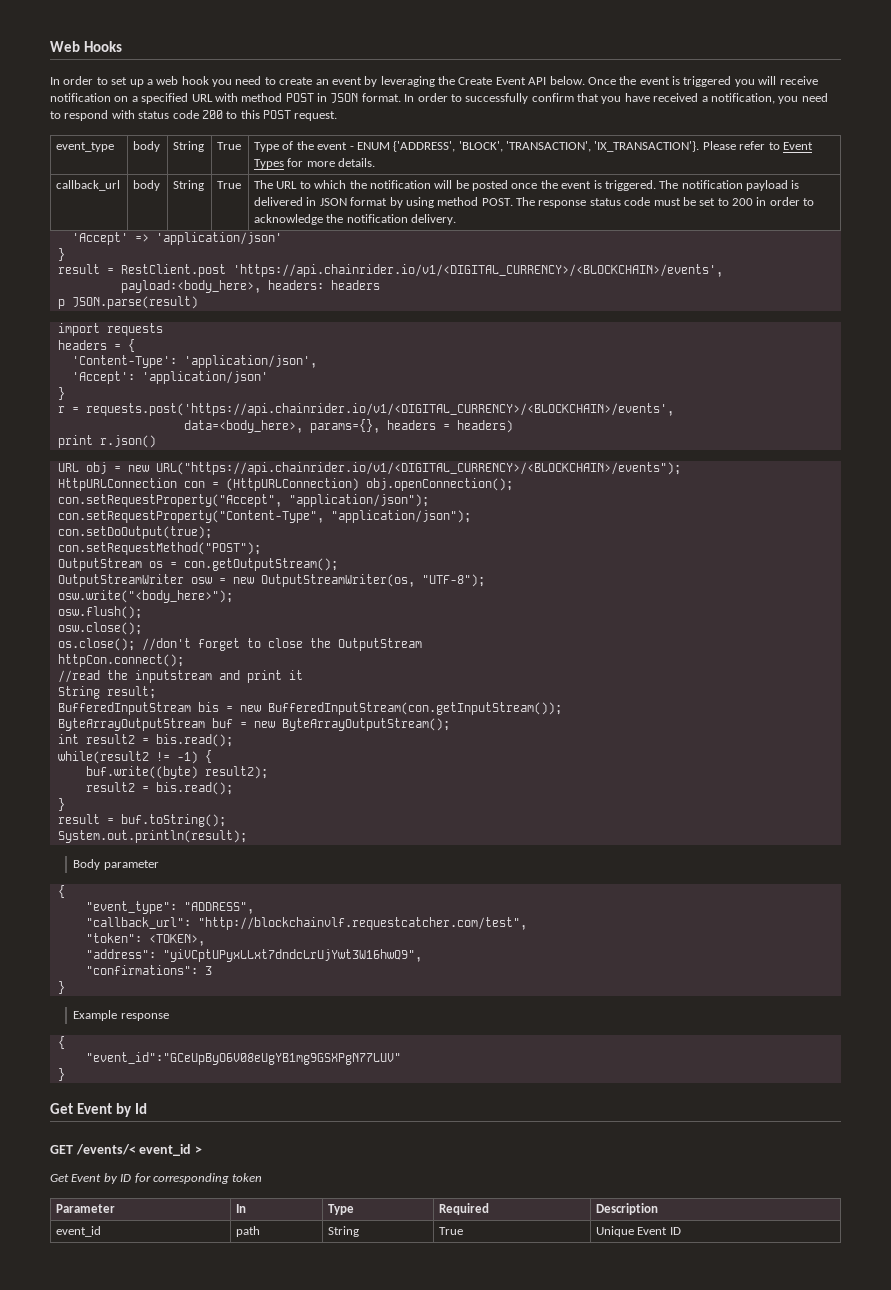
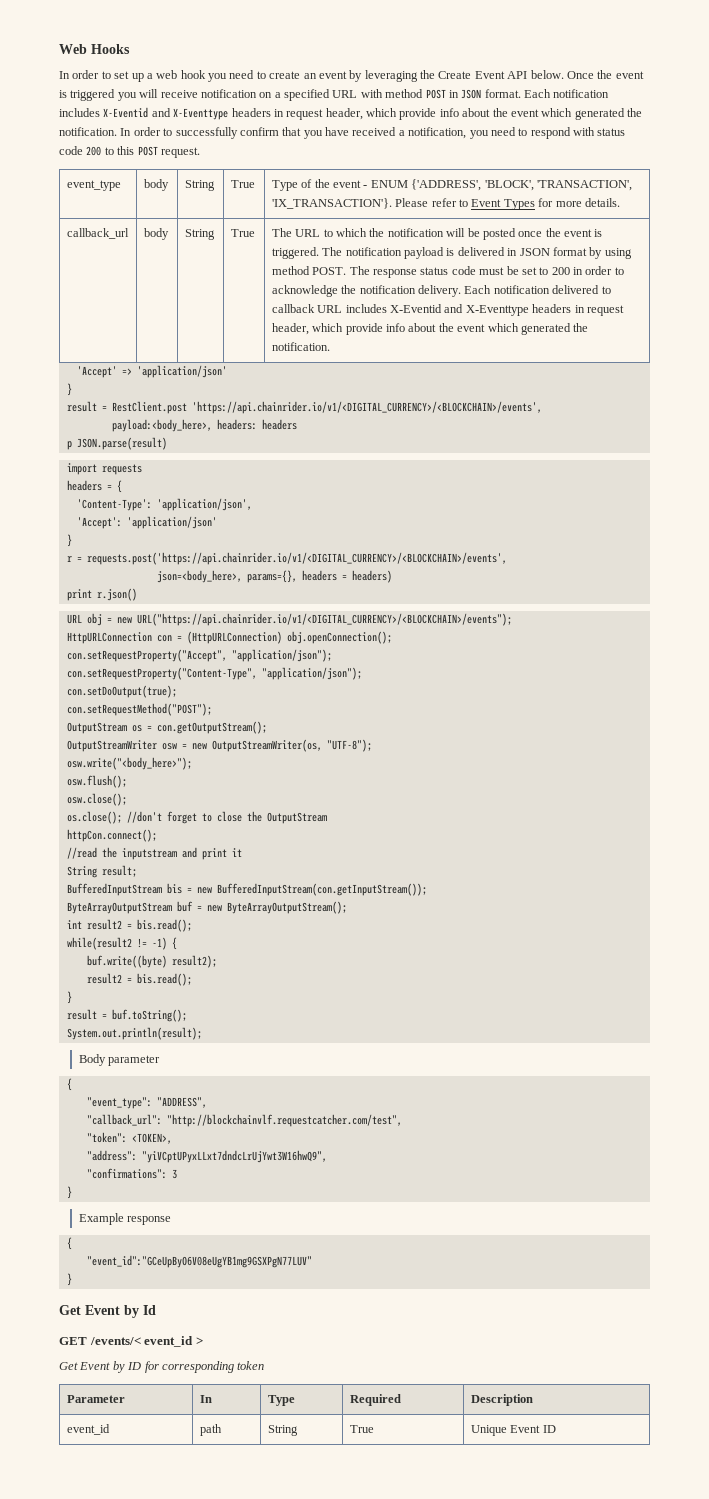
+ Each notification includes X-Eventid and X-Eventtype headers in request header, which provide info about the event which generated the notification.
+ Each notification delivered to callback URL includes X-Eventid and X-Eventtype headers in request header, which provide info about the event which generated the notification.
- data=<body_here>, params={}, headers = headers)
+ json=<body_here>, params={}, headers = headers)

